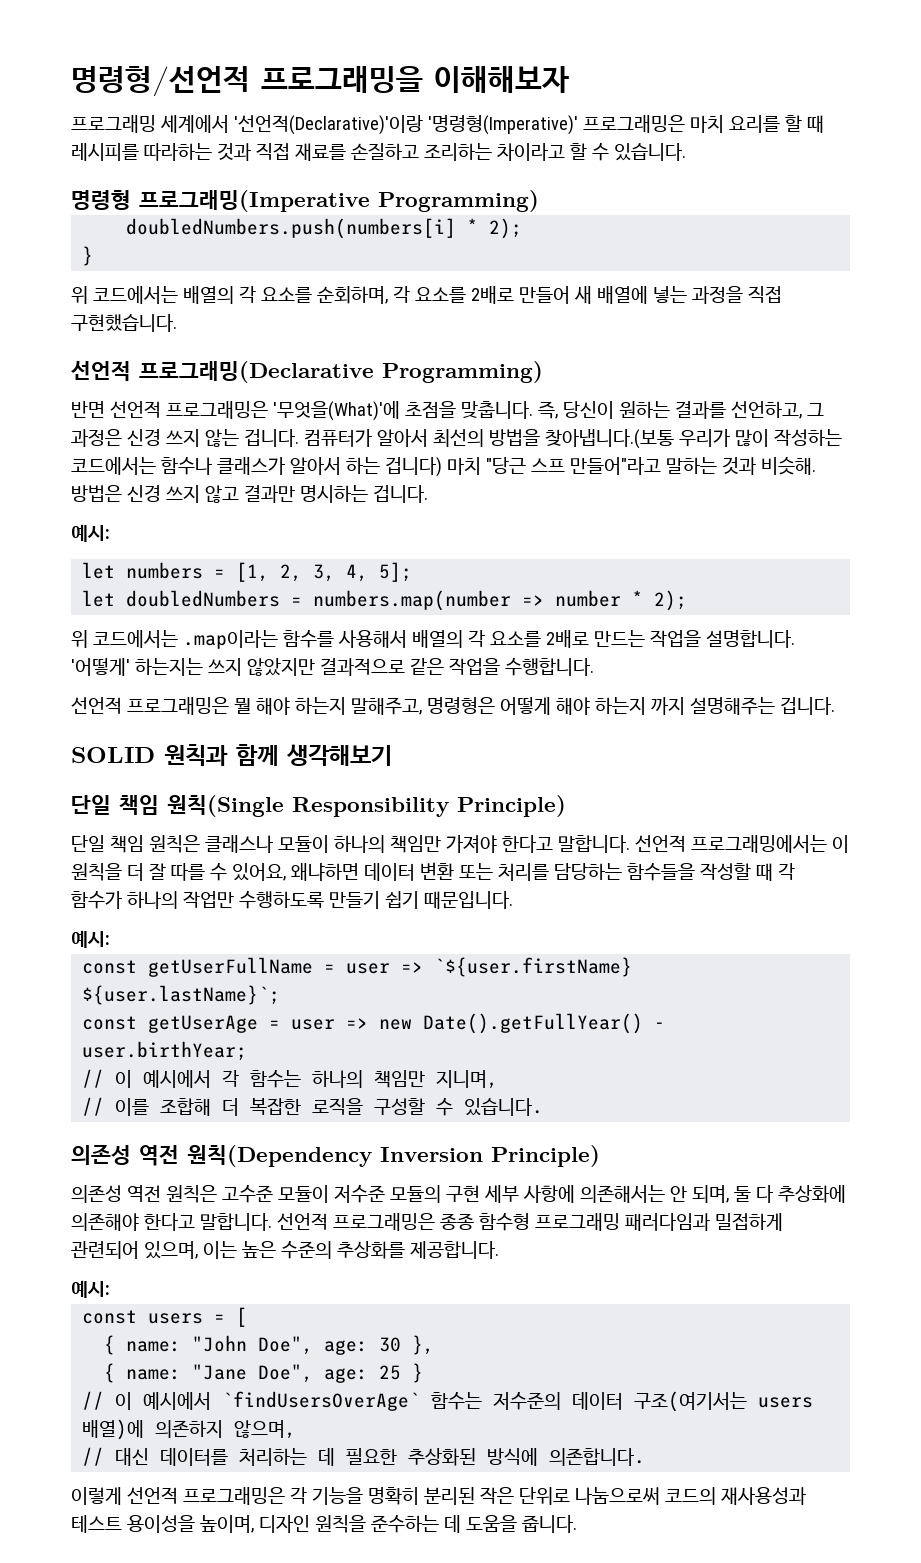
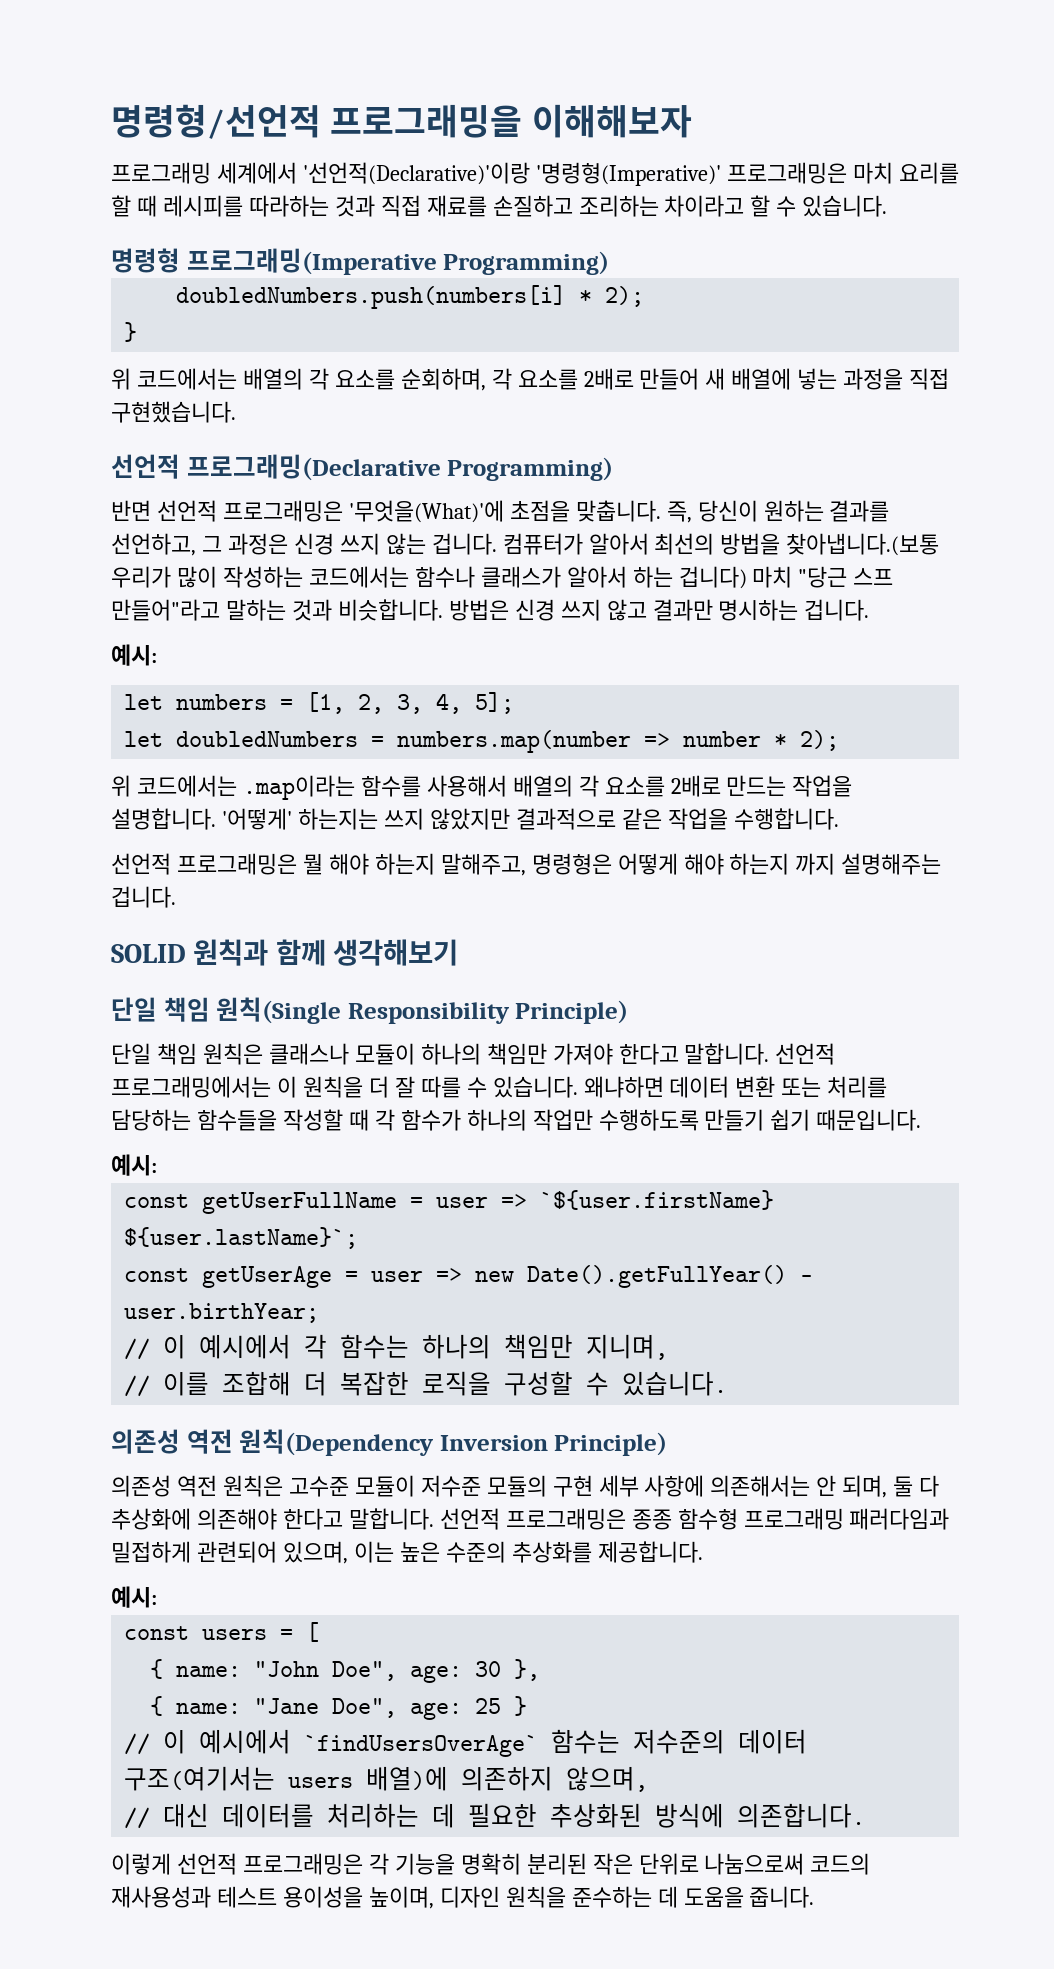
- 컴퓨터가 알아서 최선의 방법을 찾아냅니다.(보통 우리가 많이 작성하는 코드에서는 함수나 클래스가 알아서 하는 겁니다) 마치 "당근 스프 만들어"라고 말하는 것과 비슷해.
+ 컴퓨터가 알아서 최선의 방법을 찾아냅니다.(보통 우리가 많이 작성하는 코드에서는 함수나 클래스가 알아서 하는 겁니다) 마치 "당근 스프 만들어"라고 말하는 것과 비슷합니다.
- 선언적 프로그래밍에서는 이 원칙을 더 잘 따를 수 있어요, 왜냐하면 데이터 변환 또는 처리를 담당하는 함수들을 작성할 때 각 함수가 하나의 작업만 수행하도록 만들기 쉽기 때문입니다.
+ 선언적 프로그래밍에서는 이 원칙을 더 잘 따를 수 있습니다. 왜냐하면 데이터 변환 또는 처리를 담당하는 함수들을 작성할 때 각 함수가 하나의 작업만 수행하도록 만들기 쉽기 때문입니다.

